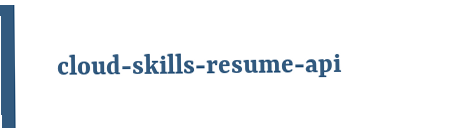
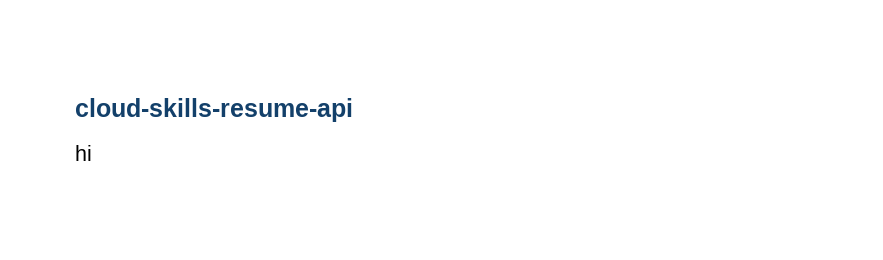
+ hi

